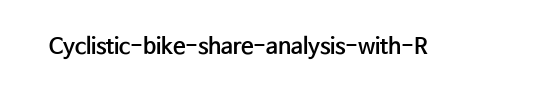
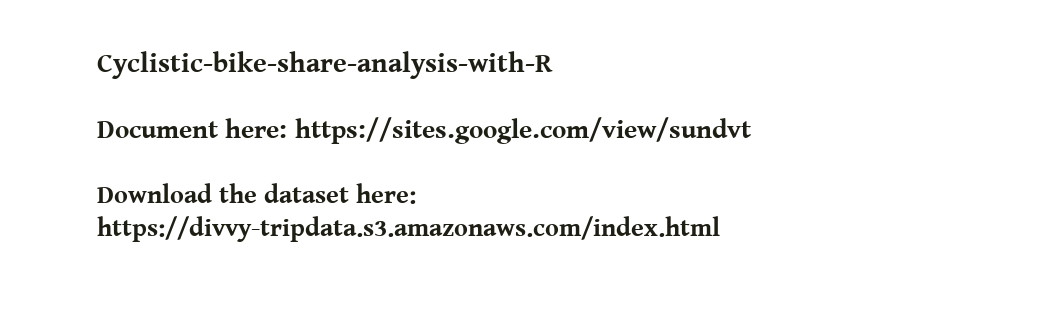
+ Document here: https://sites.google.com/view/sundvt
+ Download the dataset here: https://divvy-tripdata.s3.amazonaws.com/index.html

